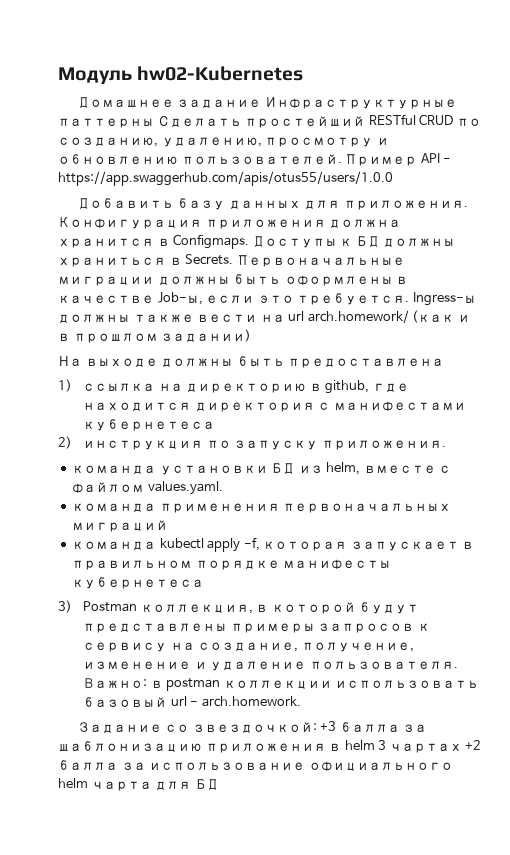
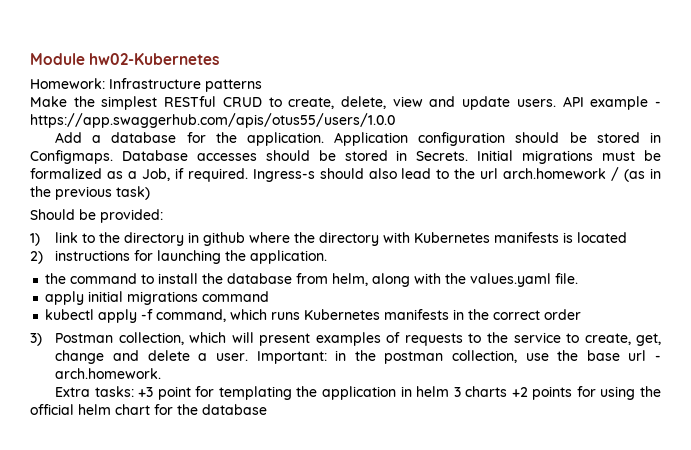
- Модуль hw02-Kubernetes
+ Module hw02-Kubernetes
- Домашнее задание Инфраструктурные паттерны Сделать простейший RESTful CRUD по созданию, удалению, просмотру и обновлению пользователей. Пример API - https://app.swaggerhub.com/apis/otus55/users/1.0.0
- Добавить базу данных для приложения. Конфигурация приложения должна хранится в Configmaps. Доступы к БД должны храниться в Secrets. Первоначальные миграции должны быть оформлены в качестве Job-ы, если это требуется. Ingress-ы должны также вести на url arch.homework/ (как и в прошлом задании)
- На выходе должны быть предоставлена
- 1) ссылка на директорию в github, где находится директория с манифестами кубернетеса
- 2) инструкция по запуску приложения.
- команда установки БД из helm, вместе с файлом values.yaml.
- команда применения первоначальных миграций
- команда kubectl apply -f, которая запускает в правильном порядке манифесты кубернетеса
- 3) Postman коллекция, в которой будут представлены примеры запросов к сервису на создание, получение, изменение и удаление пользователя. Важно: в postman коллекции использовать базовый url - arch.homework.
- Задание со звездочкой: +3 балла за шаблонизацию приложения в helm 3 чартах +2 балла за использование официального helm чарта для БД
+ Homework: Infrastructure patterns
+ Make the simplest RESTful CRUD to create, delete, view and update users. API example - https://app.swaggerhub.com/apis/otus55/users/1.0.0
+ Add a database for the application. Application configuration should be stored in Configmaps. Database accesses should be stored in Secrets. Initial migrations must be formalized as a Job, if required. Ingress-s should also lead to the url arch.homework / (as in the previous task)
+ Should be provided:
+ 1) link to the directory in github where the directory with Kubernetes manifests is located
+ 2) instructions for launching the application.
+ the command to install the database from helm, along with the values.yaml file.
+ apply initial migrations command
+ kubectl apply -f command, which runs Kubernetes manifests in the correct order
+ 3) Postman collection, which will present examples of requests to the service to create, get, change and delete a user. Important: in the postman collection, use the base url - arch.homework.
+ Extra tasks: +3 point for templating the application in helm 3 charts +2 points for using the official helm chart for the database

